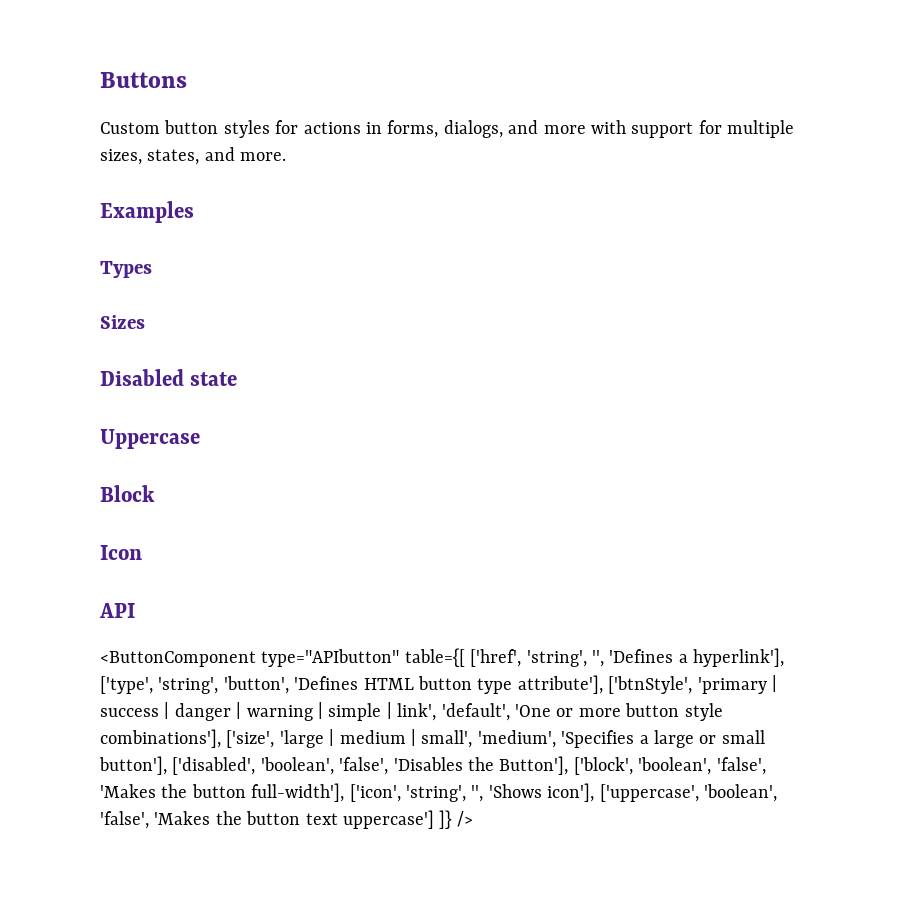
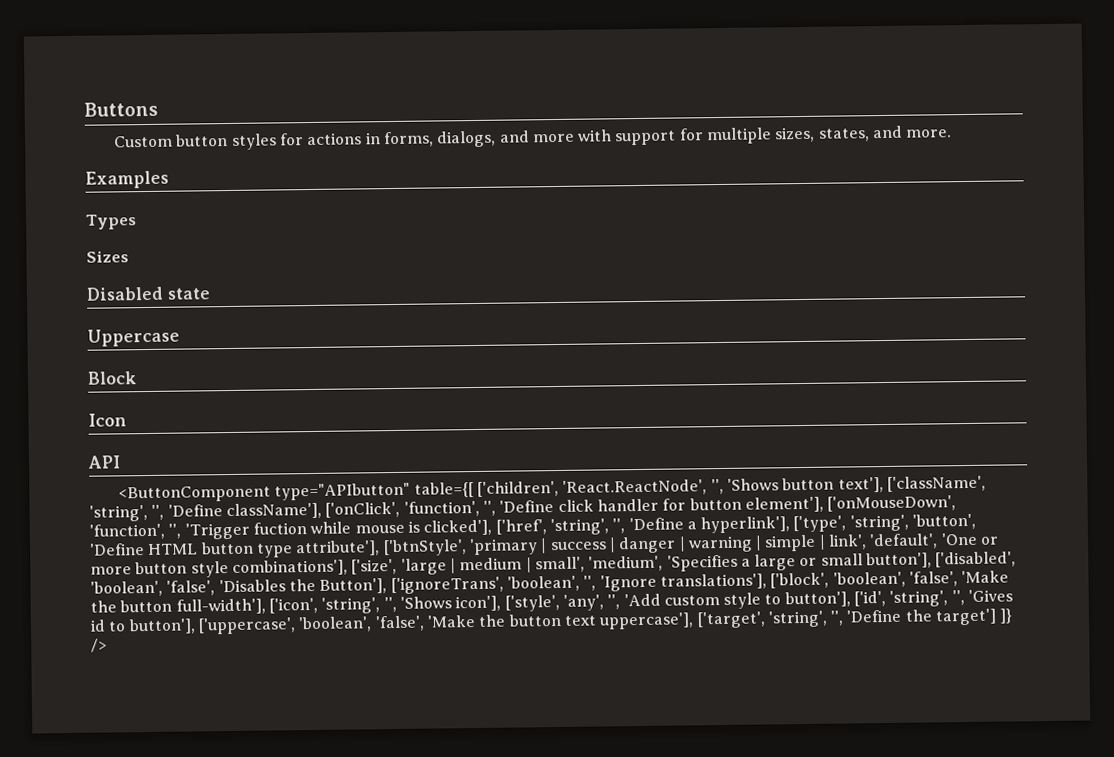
- <ButtonComponent type="APIbutton" table={[ ['href', 'string', '', 'Defines a hyperlink'], ['type', 'string', 'button', 'Defines HTML button type attribute'], ['btnStyle', 'primary | success | danger | warning | simple | link', 'default', 'One or more button style combinations'], ['size', 'large | medium | small', 'medium', 'Specifies a large or small button'], ['disabled', 'boolean', 'false', 'Disables the Button'], ['block', 'boolean', 'false', 'Makes the button full-width'], ['icon', 'string', '', 'Shows icon'], ['uppercase', 'boolean', 'false', 'Makes the button text uppercase'] ]} />
+ <ButtonComponent type="APIbutton" table={[ ['children', 'React.ReactNode', '', 'Shows button text'], ['className', 'string', '', 'Define className'], ['onClick', 'function', '', 'Define click handler for button element'], ['onMouseDown', 'function', '', 'Trigger fuction while mouse is clicked'], ['href', 'string', '', 'Define a hyperlink'], ['type', 'string', 'button', 'Define HTML button type attribute'], ['btnStyle', 'primary | success | danger | warning | simple | link', 'default', 'One or more button style combinations'], ['size', 'large | medium | small', 'medium', 'Specifies a large or small button'], ['disabled', 'boolean', 'false', 'Disables the Button'], ['ignoreTrans', 'boolean', '', 'Ignore translations'], ['block', 'boolean', 'false', 'Make the button full-width'], ['icon', 'string', '', 'Shows icon'], ['style', 'any', '', 'Add custom style to button'], ['id', 'string', '', 'Gives id to button'], ['uppercase', 'boolean', 'false', 'Make the button text uppercase'], ['target', 'string', '', 'Define the target'] ]} />

